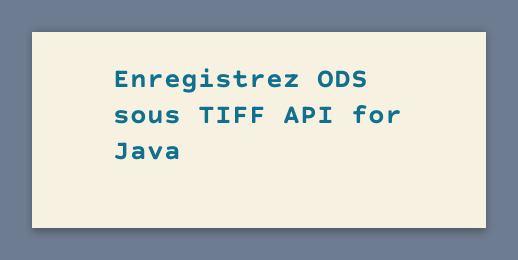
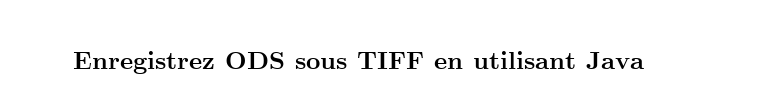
- Enregistrez ODS sous TIFF API for Java
+ Enregistrez ODS sous TIFF en utilisant Java

